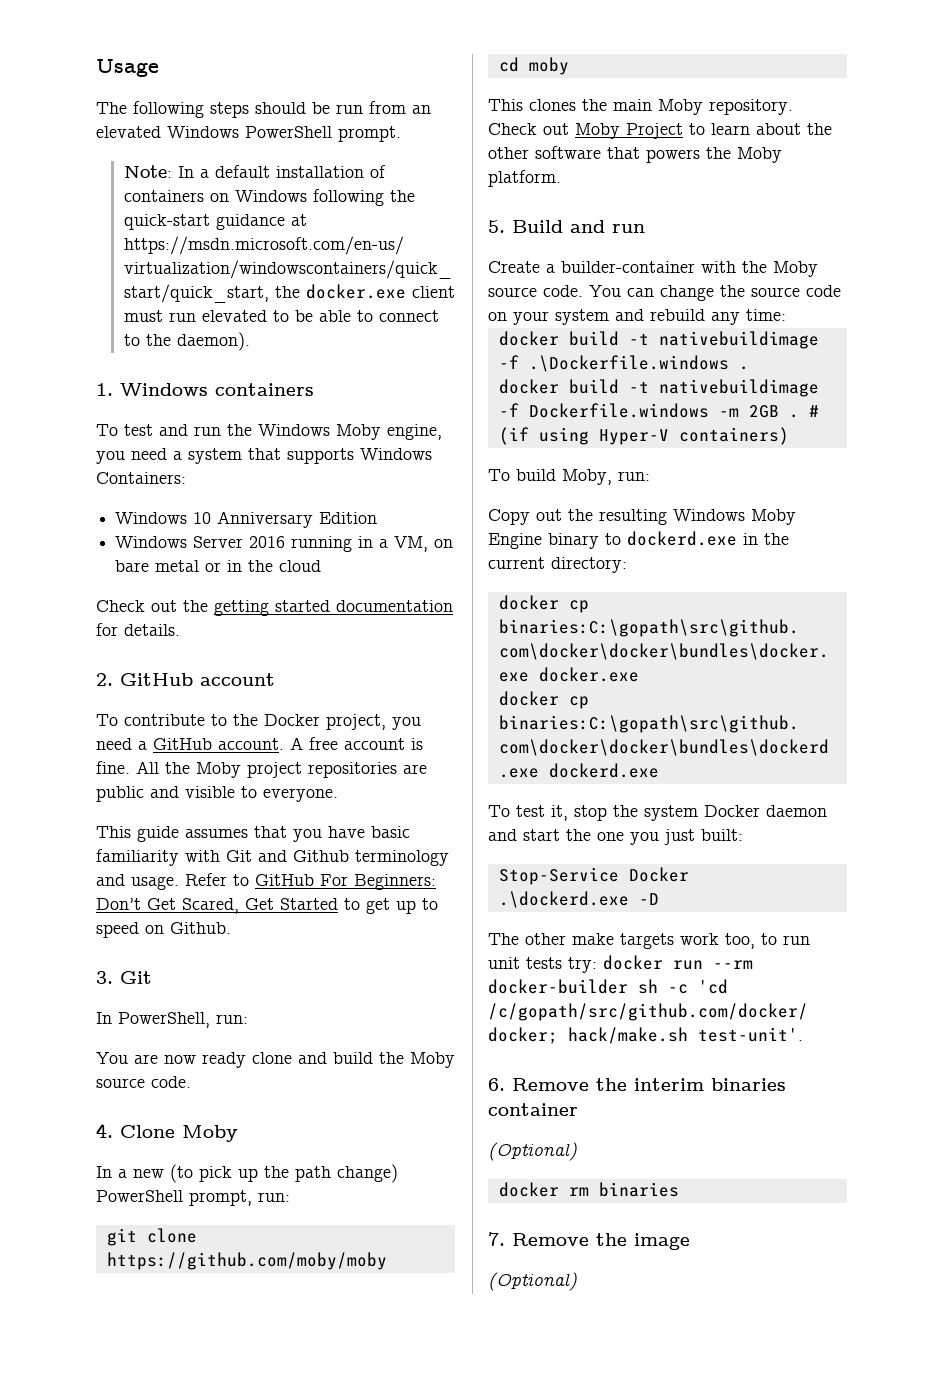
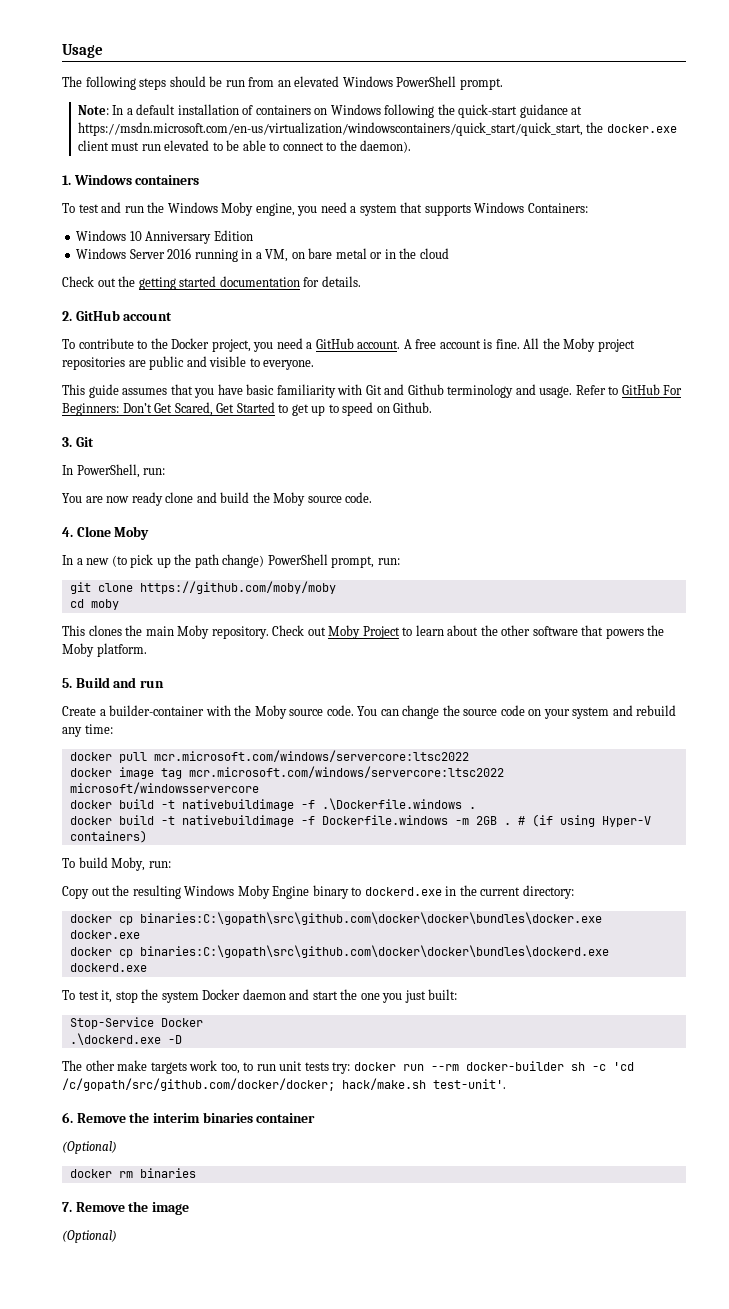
+ docker pull mcr.microsoft.com/windows/servercore:ltsc2022
+ docker image tag mcr.microsoft.com/windows/servercore:ltsc2022 microsoft/windowsservercore

